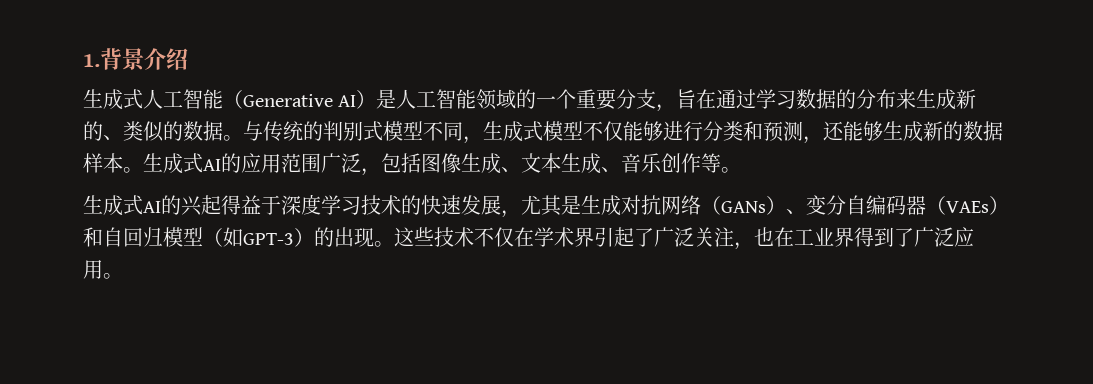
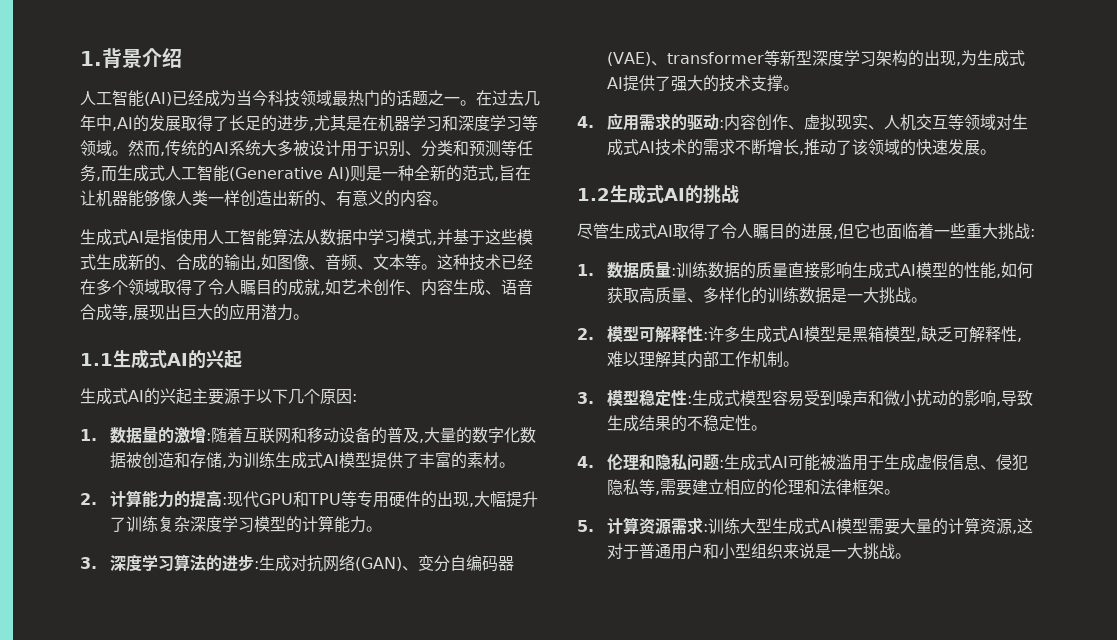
- 生成式人工智能（Generative AI）是人工智能领域的一个重要分支，旨在通过学习数据的分布来生成新的、类似的数据。与传统的判别式模型不同，生成式模型不仅能够进行分类和预测，还能够生成新的数据样本。生成式AI的应用范围广泛，包括图像生成、文本生成、音乐创作等。
- 生成式AI的兴起得益于深度学习技术的快速发展，尤其是生成对抗网络（GANs）、变分自编码器（VAEs）和自回归模型（如GPT-3）的出现。这些技术不仅在学术界引起了广泛关注，也在工业界得到了广泛应用。
+ 人工智能(AI)已经成为当今科技领域最热门的话题之一。在过去几年中,AI的发展取得了长足的进步,尤其是在机器学习和深度学习等领域。然而,传统的AI系统大多被设计用于识别、分类和预测等任务,而生成式人工智能(Generative AI)则是一种全新的范式,旨在让机器能够像人类一样创造出新的、有意义的内容。
+ 生成式AI是指使用人工智能算法从数据中学习模式,并基于这些模式生成新的、合成的输出,如图像、音频、文本等。这种技术已经在多个领域取得了令人瞩目的成就,如艺术创作、内容生成、语音合成等,展现出巨大的应用潜力。
+ 1.1生成式AI的兴起
+ 生成式AI的兴起主要源于以下几个原因:
+ 1.数据量的激增:随着互联网和移动设备的普及,大量的数字化数据被创造和存储,为训练生成式AI模型提供了丰富的素材。
+ 2.计算能力的提高:现代GPU和TPU等专用硬件的出现,大幅提升了训练复杂深度学习模型的计算能力。
+ 3.深度学习算法的进步:生成对抗网络(GAN)、变分自编码器(VAE)、transformer等新型深度学习架构的出现,为生成式AI提供了强大的技术支撑。
+ 4.应用需求的驱动:内容创作、虚拟现实、人机交互等领域对生成式AI技术的需求不断增长,推动了该领域的快速发展。
+ 1.2生成式AI的挑战
+ 尽管生成式AI取得了令人瞩目的进展,但它也面临着一些重大挑战:
+ 1.数据质量:训练数据的质量直接影响生成式AI模型的性能,如何获取高质量、多样化的训练数据是一大挑战。
+ 2.模型可解释性:许多生成式AI模型是黑箱模型,缺乏可解释性,难以理解其内部工作机制。
+ 3.模型稳定性:生成式模型容易受到噪声和微小扰动的影响,导致生成结果的不稳定性。
+ 4.伦理和隐私问题:生成式AI可能被滥用于生成虚假信息、侵犯隐私等,需要建立相应的伦理和法律框架。
+ 5.计算资源需求:训练大型生成式AI模型需要大量的计算资源,这对于普通用户和小型组织来说是一大挑战。

